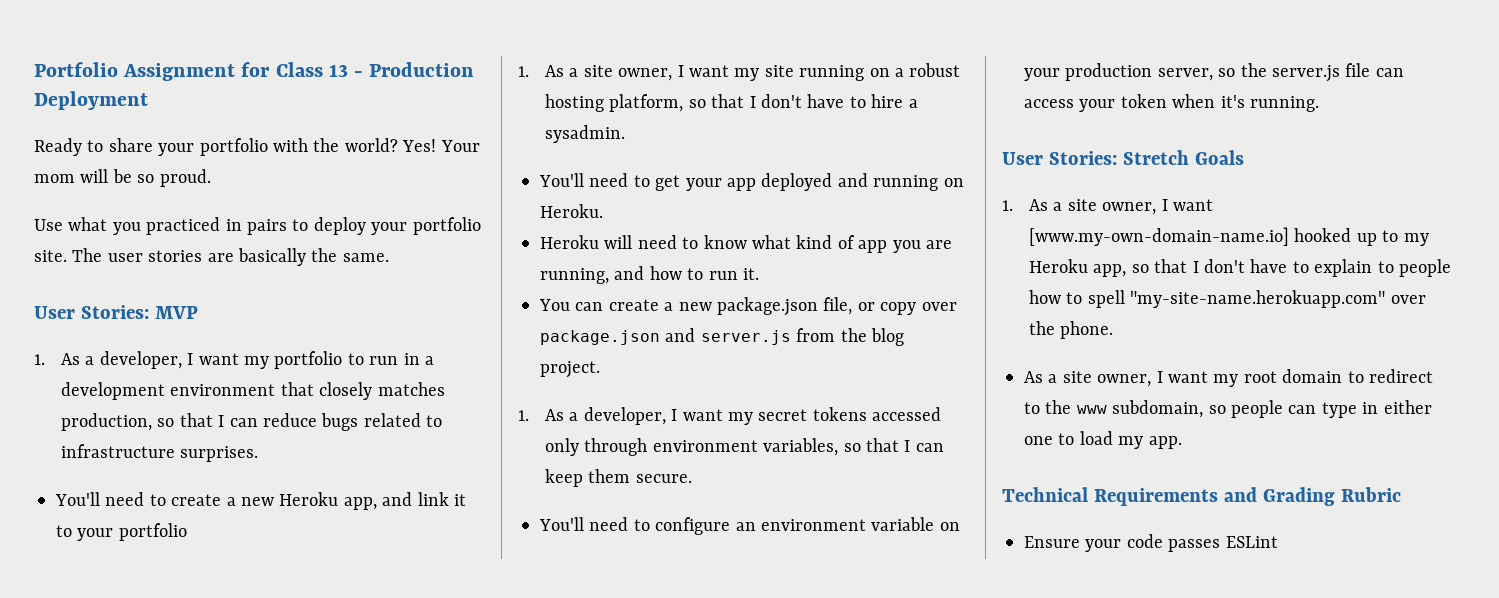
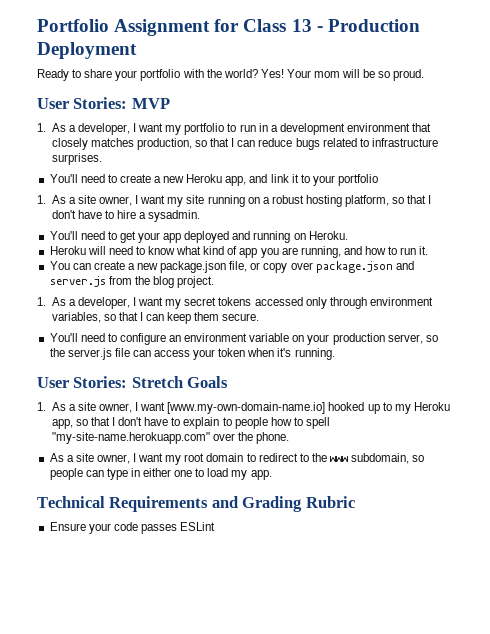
- Use what you practiced in pairs to deploy your portfolio site. The user stories are basically the same.

